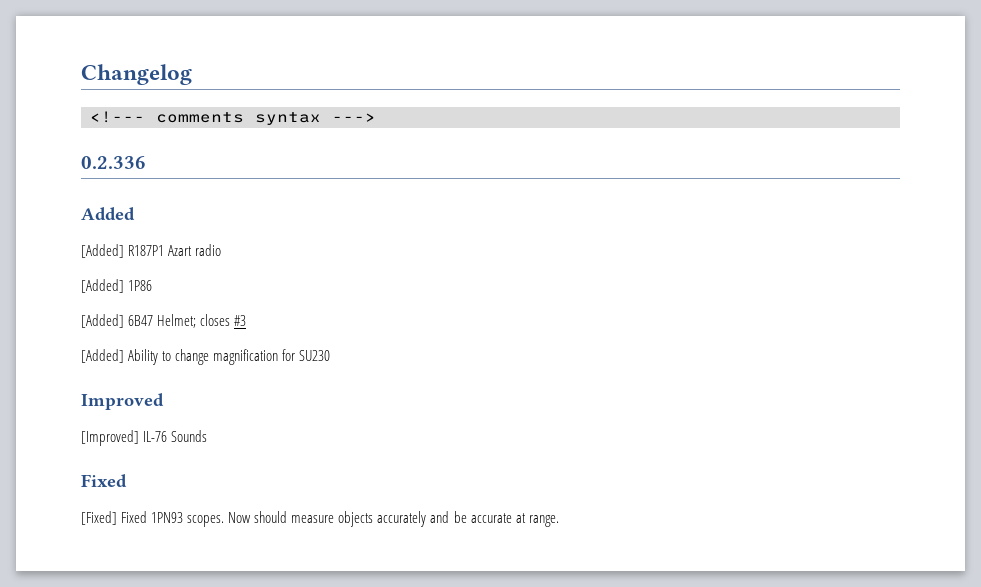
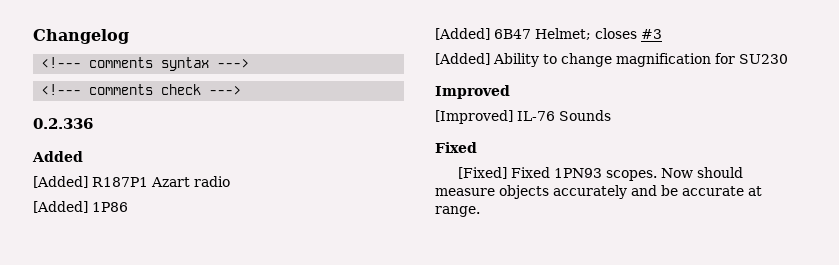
+ <!--- comments check --->

